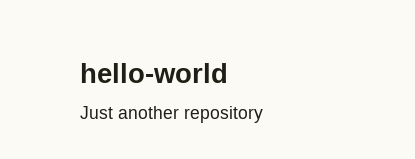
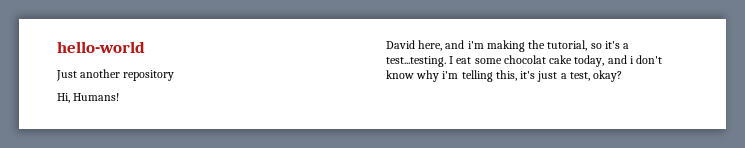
+ Hi, Humans!
+ David here, and i'm making the tutorial, so it's a test...testing. I eat some chocolat cake today, and i don't know why i'm telling this, it's just a test, okay?

